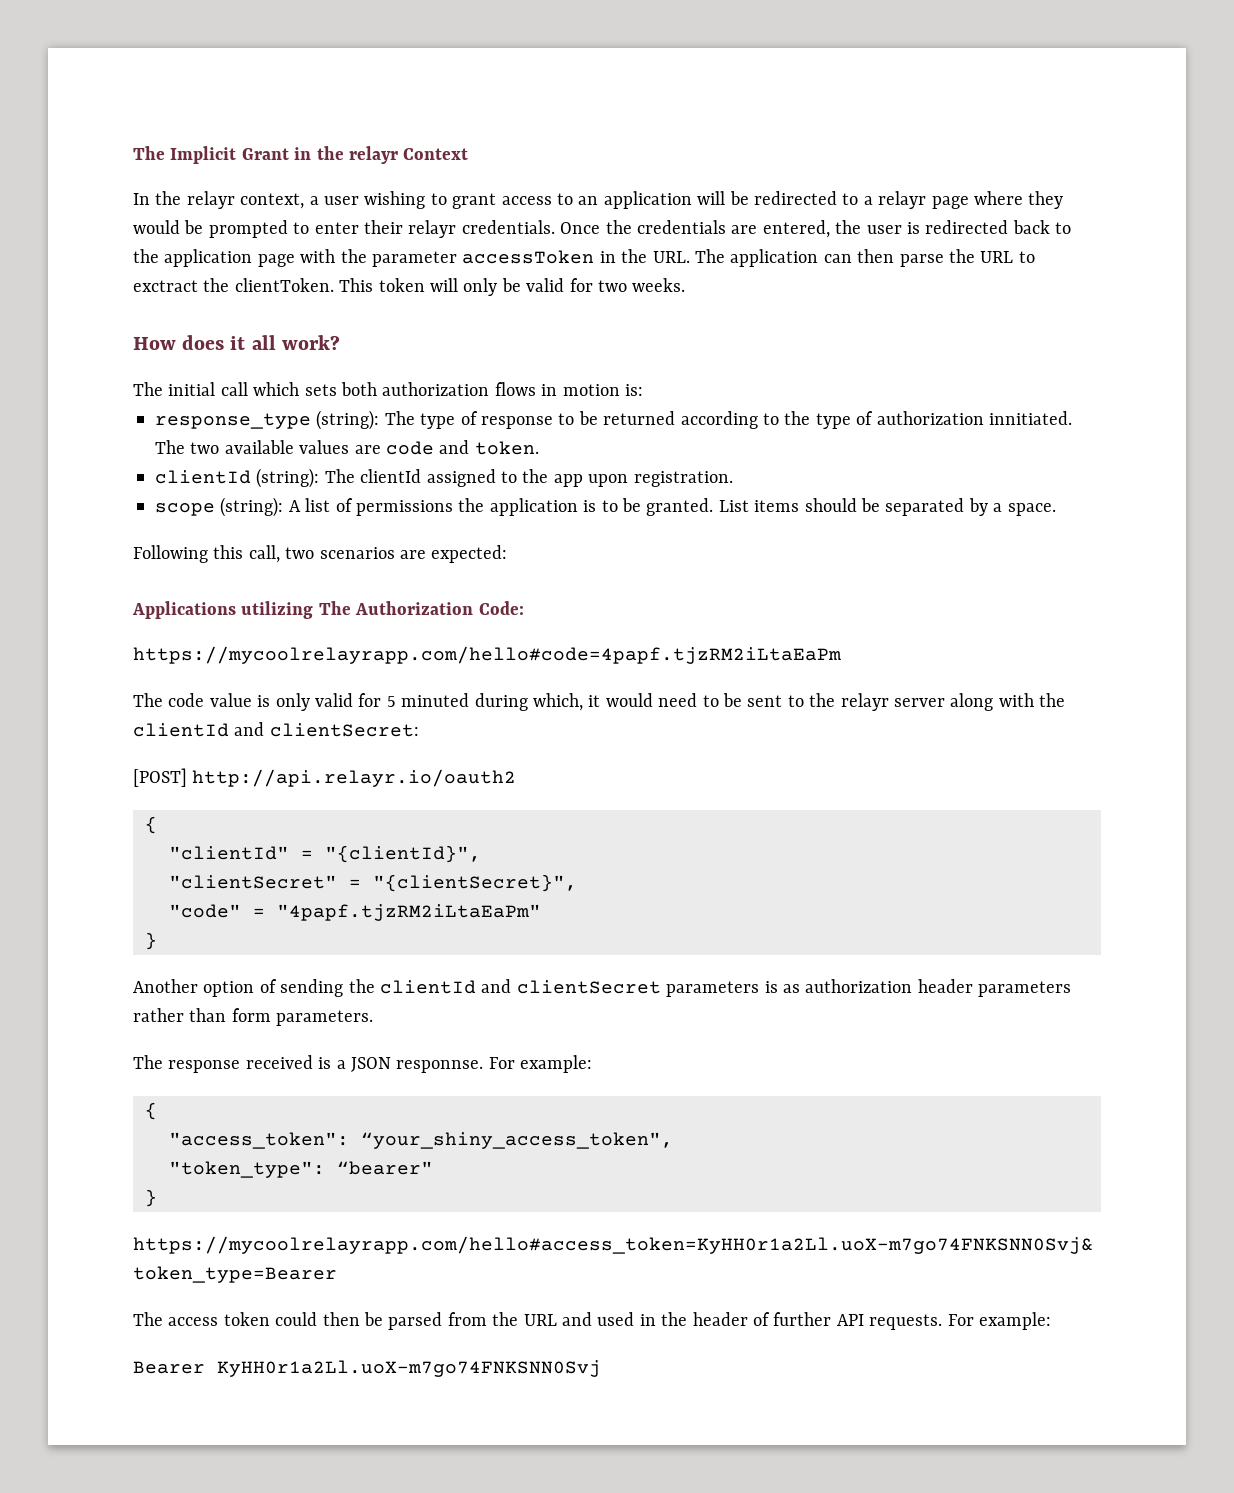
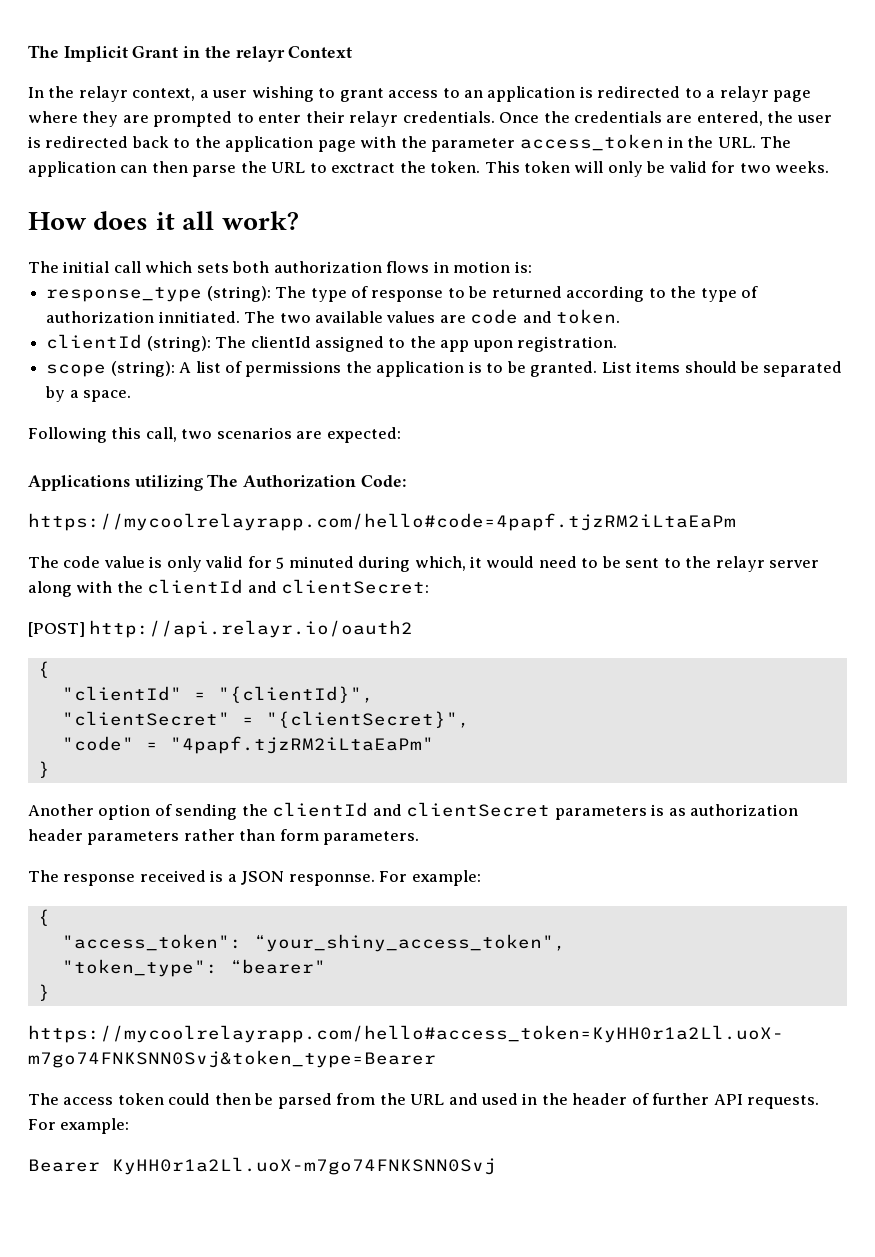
- In the relayr context, a user wishing to grant access to an application will be redirected to a relayr page where they would be prompted to enter their relayr credentials.
+ In the relayr context, a user wishing to grant access to an application is redirected to a relayr page where they are prompted to enter their relayr credentials.
- Once the credentials are entered, the user is redirected back to the application page with the parameter accessToken in the URL. The application can then parse the URL to exctract the clientToken.
+ Once the credentials are entered, the user is redirected back to the application page with the parameter access_token in the URL. The application can then parse the URL to exctract the token.

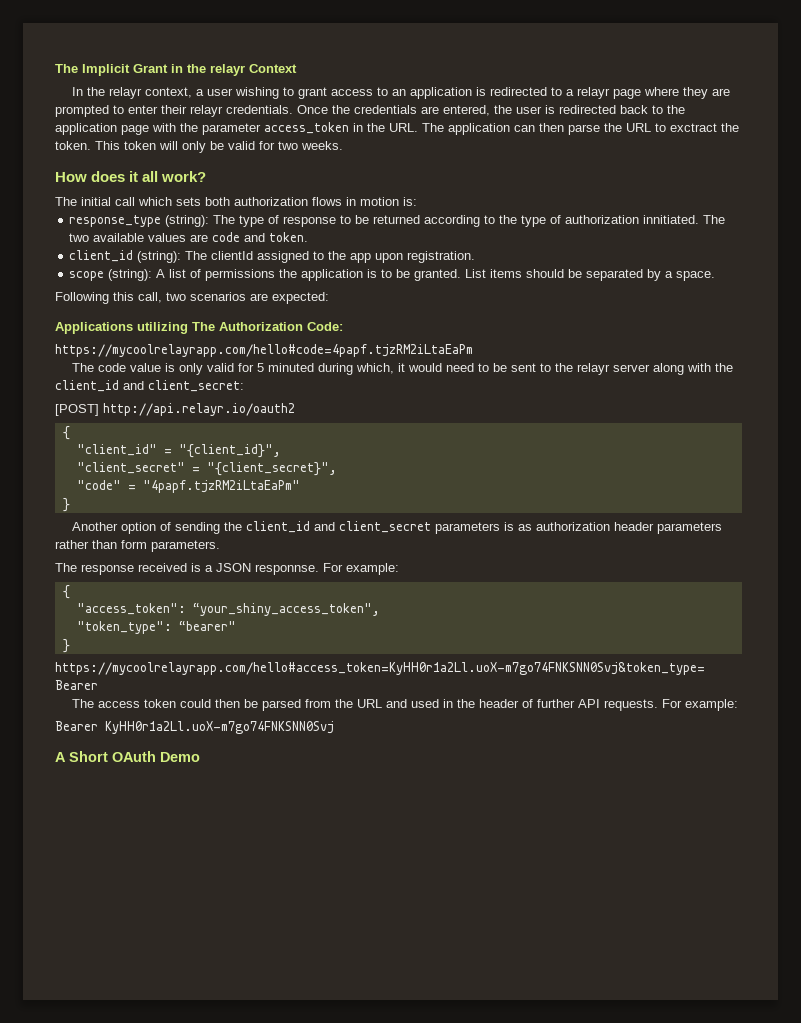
- clientId (string): The clientId assigned to the app upon registration.
+ client_id (string): The clientId assigned to the app upon registration.
- The code value is only valid for 5 minuted during which, it would need to be sent to the relayr server along with the clientId and clientSecret:
+ The code value is only valid for 5 minuted during which, it would need to be sent to the relayr server along with the client_id and client_secret:
- "clientId" = "{clientId}",
- "clientSecret" = "{clientSecret}",
+ "client_id" = "{client_id}",
+ "client_secret" = "{client_secret}",
- Another option of sending the clientId and clientSecret parameters is as authorization header parameters rather than form parameters.
+ Another option of sending the client_id and client_secret parameters is as authorization header parameters rather than form parameters.
+ A Short OAuth Demo

